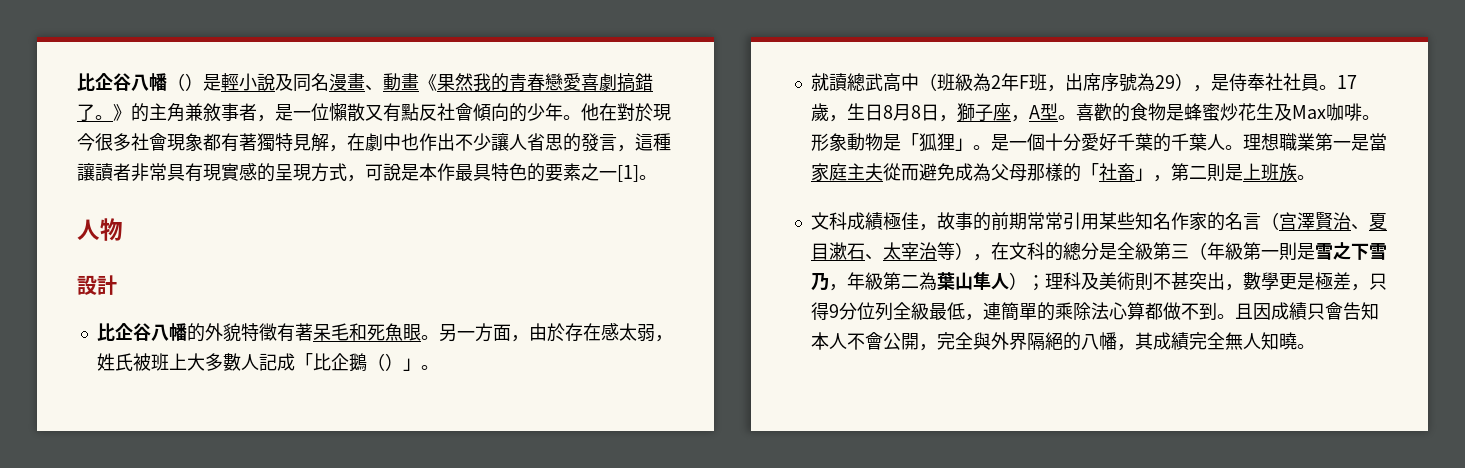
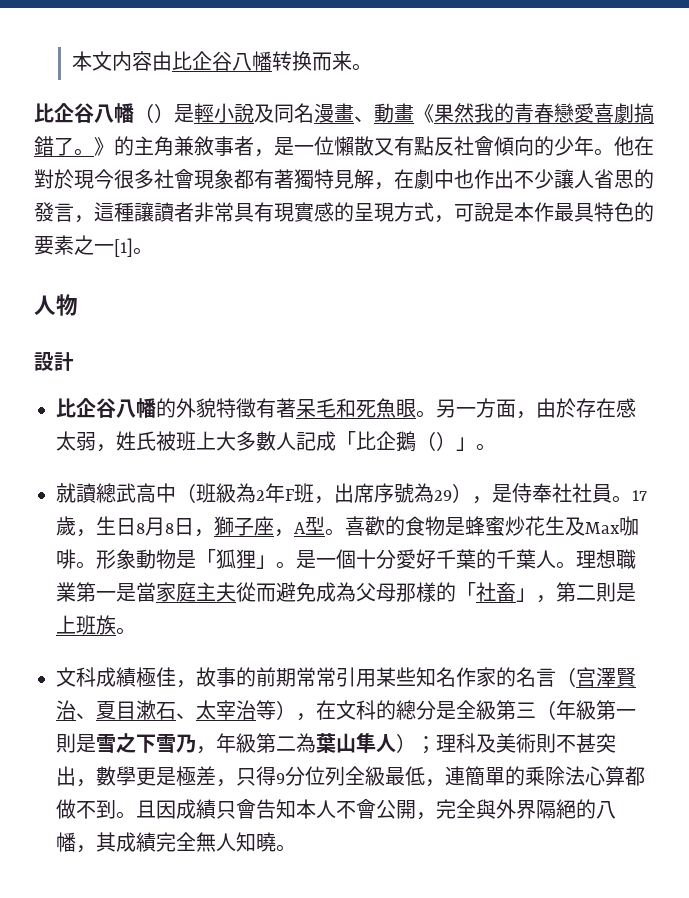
+ 本文内容由比企谷八幡转换而来。

